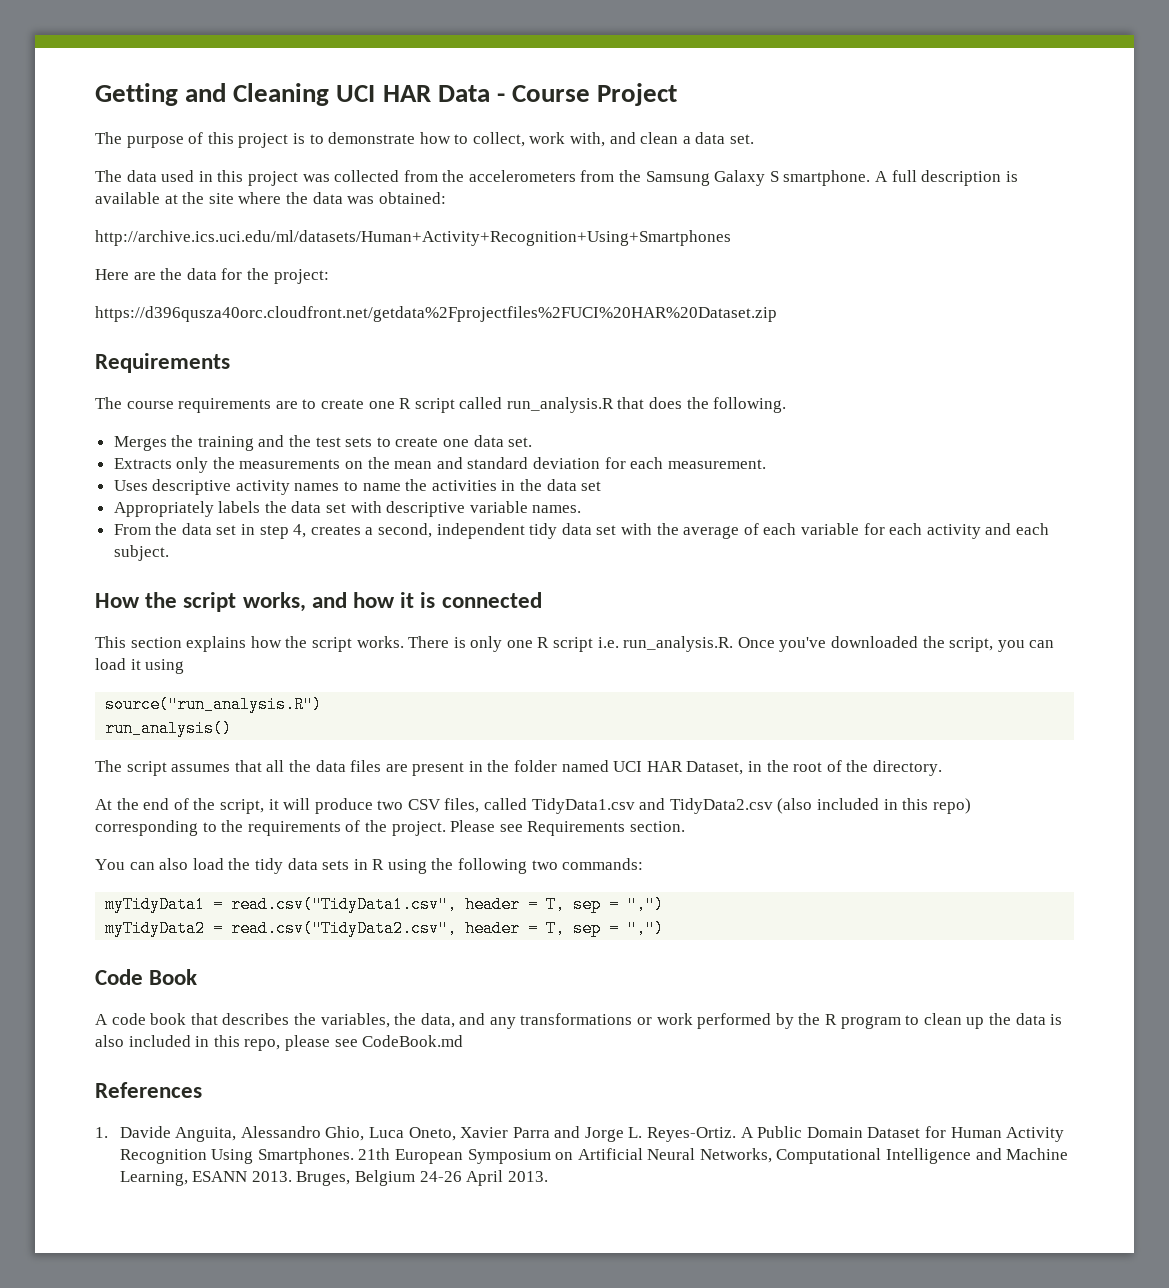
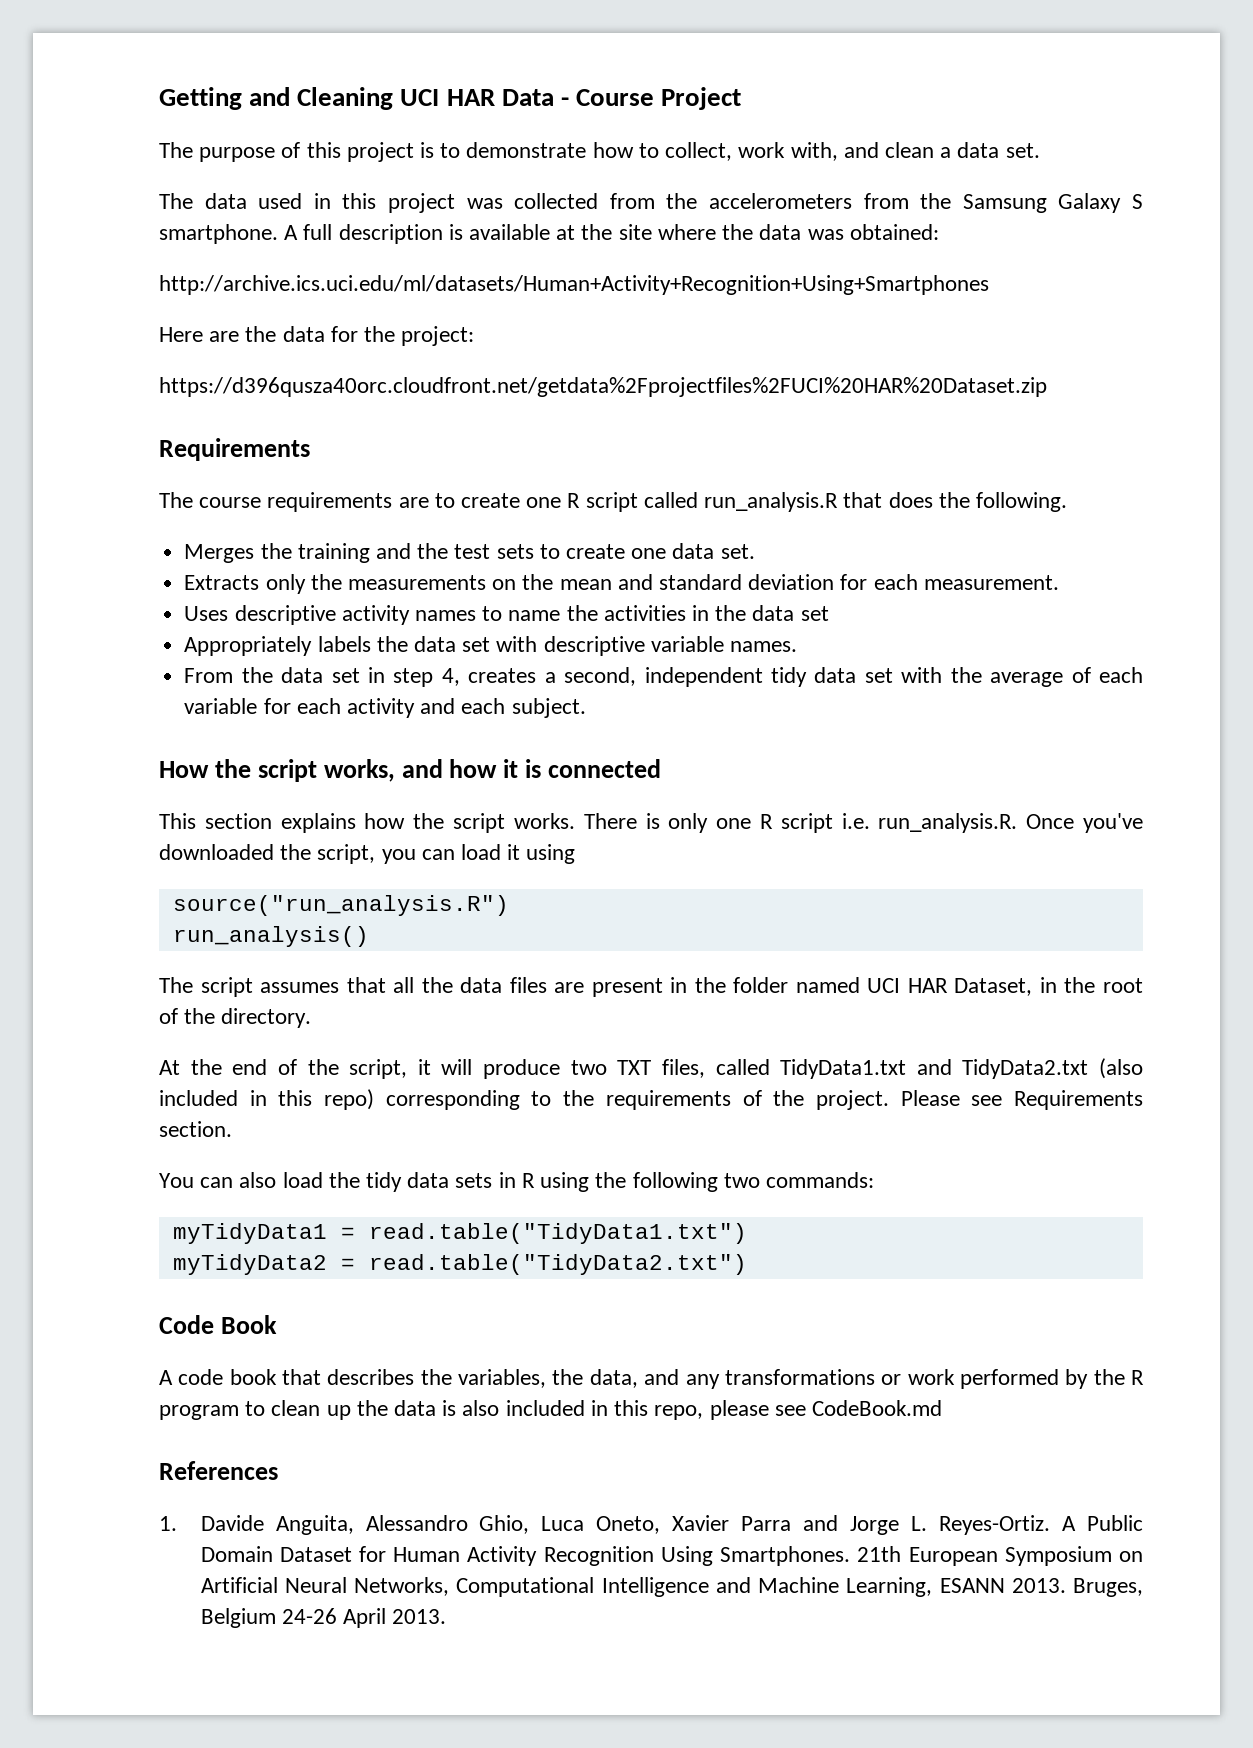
- At the end of the script, it will produce two CSV files, called TidyData1.csv and TidyData2.csv (also included in this repo) corresponding to the requirements of the project.
+ At the end of the script, it will produce two TXT files, called TidyData1.txt and TidyData2.txt (also included in this repo) corresponding to the requirements of the project.
- myTidyData1 = read.csv("TidyData1.csv", header = T, sep = ",")
- myTidyData2 = read.csv("TidyData2.csv", header = T, sep = ",")
+ myTidyData1 = read.table("TidyData1.txt")
+ myTidyData2 = read.table("TidyData2.txt")

